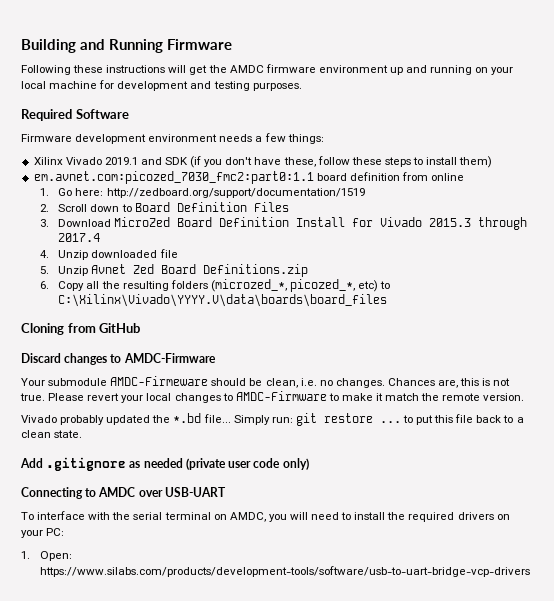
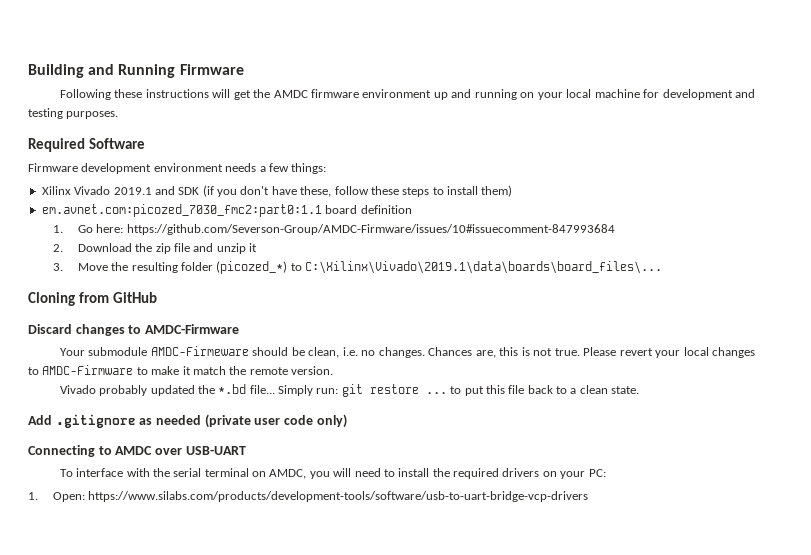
- em.avnet.com:picozed_7030_fmc2:part0:1.1 board definition from online
+ em.avnet.com:picozed_7030_fmc2:part0:1.1 board definition
- 1. Go here: http://zedboard.org/support/documentation/1519
- 2. Scroll down to Board Definition Files
- 3. Download MicroZed Board Definition Install for Vivado 2015.3 through 2017.4
- 4. Unzip downloaded file
- 5. Unzip Avnet Zed Board Definitions.zip
- 6. Copy all the resulting folders (microzed_*, picozed_*, etc) to C:\Xilinx\Vivado\YYYY.V\data\boards\board_files
+ 1. Go here: https://github.com/Severson-Group/AMDC-Firmware/issues/10#issuecomment-847993684
+ 2. Download the zip file and unzip it
+ 3. Move the resulting folder (picozed_*) to C:\Xilinx\Vivado\2019.1\data\boards\board_files\...

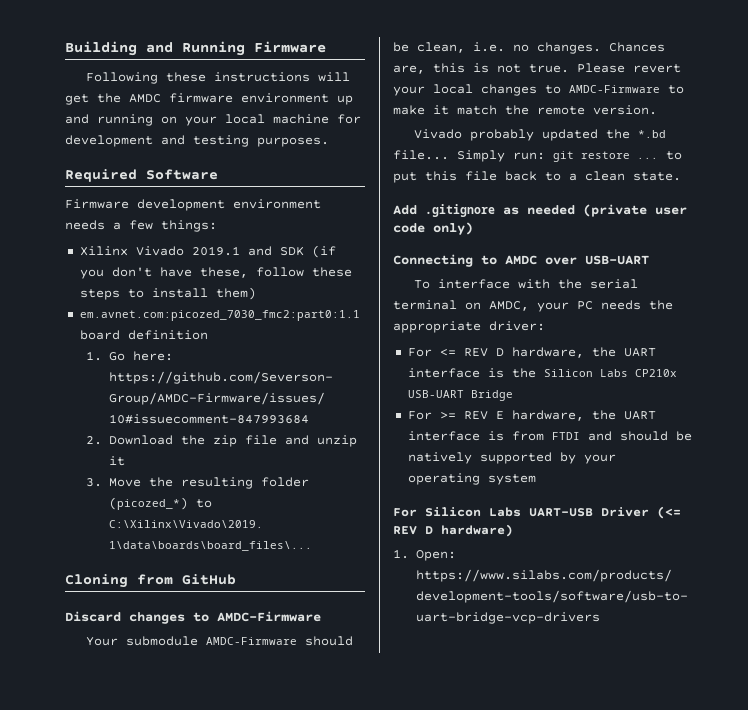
- Your submodule AMDC-Firmeware should be clean, i.e. no changes.
+ Your submodule AMDC-Firmware should be clean, i.e. no changes.
- To interface with the serial terminal on AMDC, you will need to install the required drivers on your PC:
+ To interface with the serial terminal on AMDC, your PC needs the appropriate driver:
+ For <= REV D hardware, the UART interface is the Silicon Labs CP210x USB-UART Bridge
+ For >= REV E hardware, the UART interface is from FTDI and should be natively supported by your operating system
+ For Silicon Labs UART-USB Driver (<= REV D hardware)

